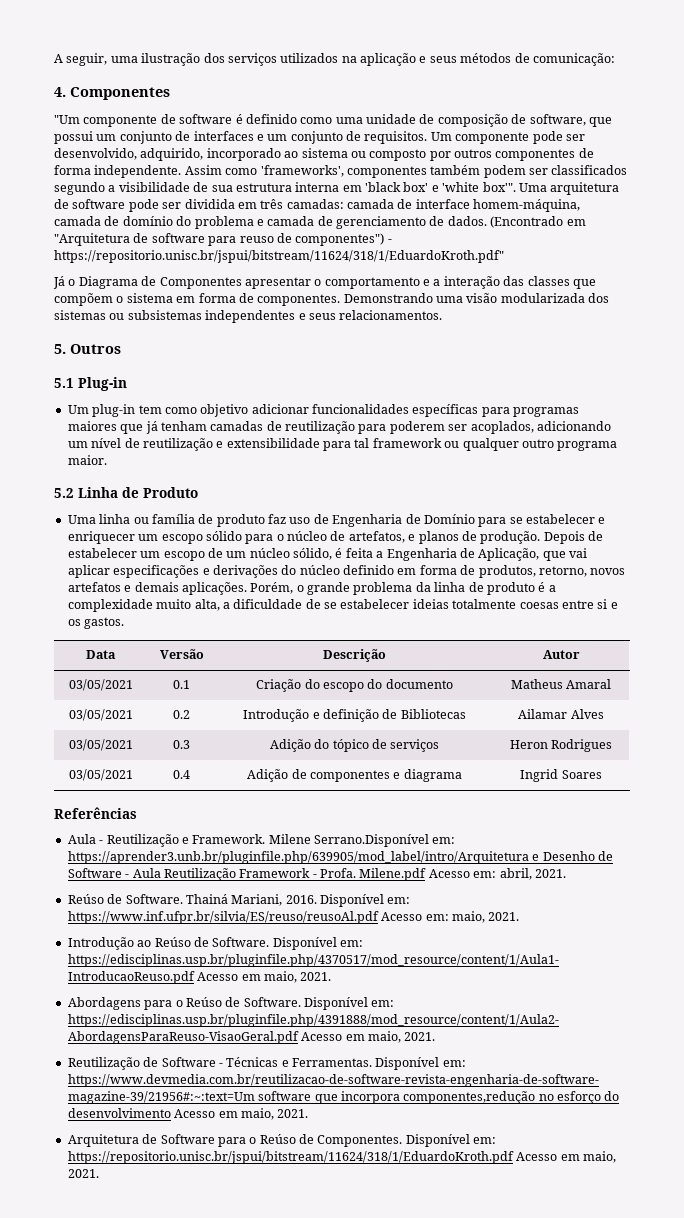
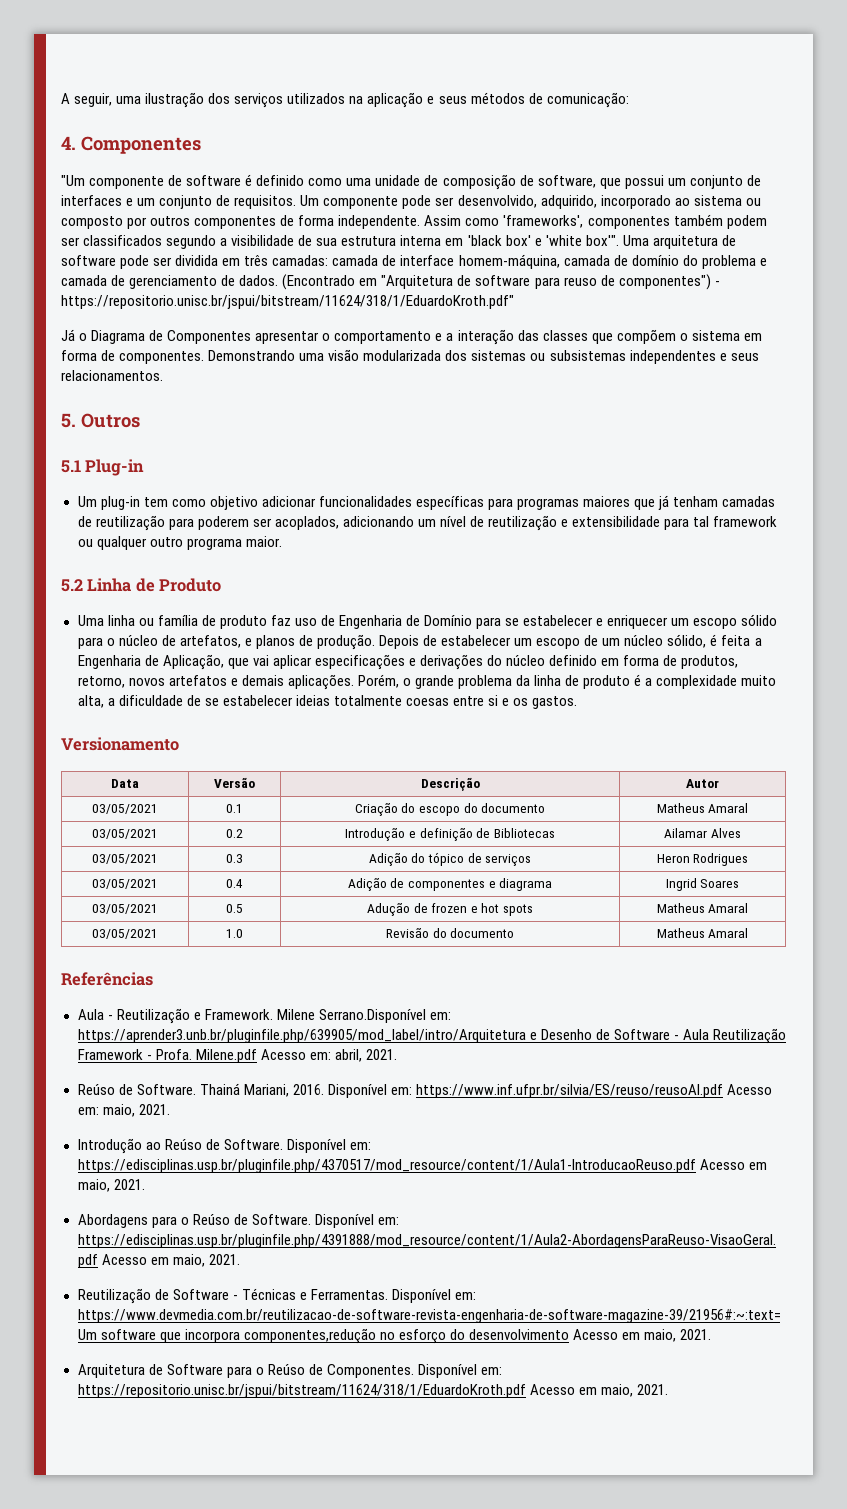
+ Versionamento
+ 03/05/2021 | 0.5 | Adução de frozen e hot spots | Matheus Amaral
+ 03/05/2021 | 1.0 | Revisão do documento | Matheus Amaral

